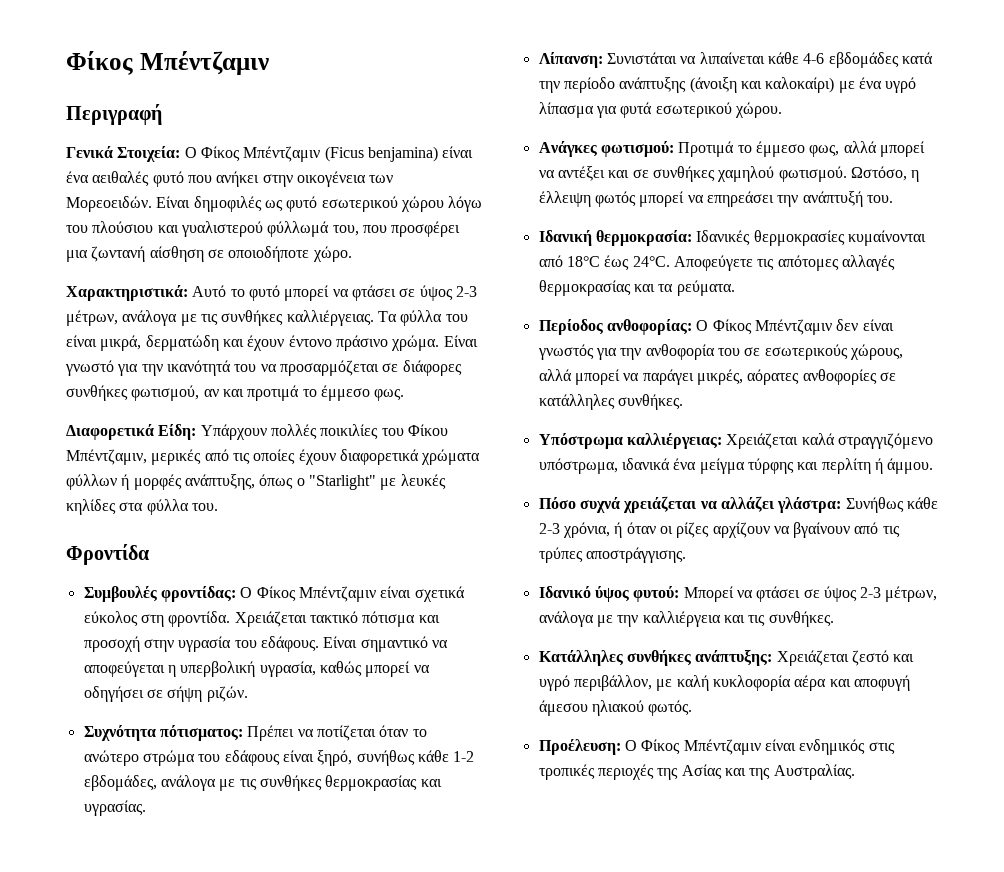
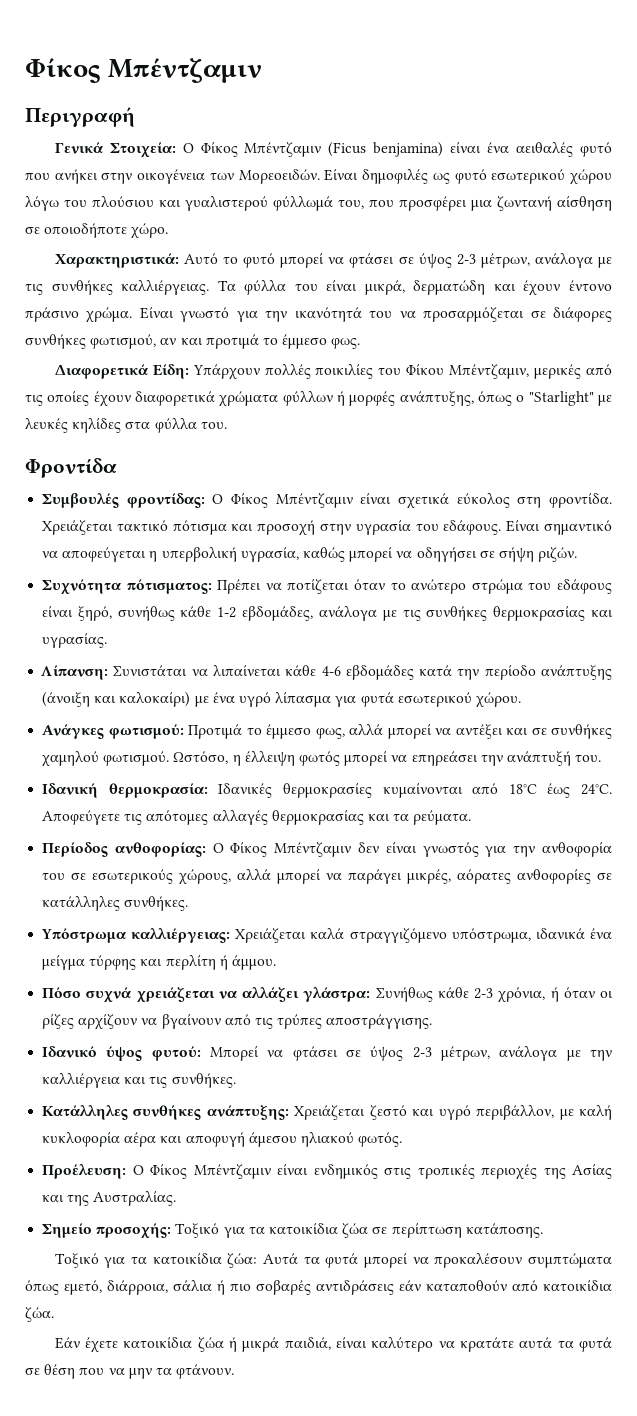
+ Σημείο προσοχής: Τοξικό για τα κατοικίδια ζώα σε περίπτωση κατάποσης.
+ Τοξικό για τα κατοικίδια ζώα: Αυτά τα φυτά μπορεί να προκαλέσουν συμπτώματα όπως εμετό, διάρροια, σάλια ή πιο σοβαρές αντιδράσεις εάν καταποθούν από κατοικίδια ζώα.
+ Εάν έχετε κατοικίδια ζώα ή μικρά παιδιά, είναι καλύτερο να κρατάτε αυτά τα φυτά σε θέση που να μην τα φτάνουν.

